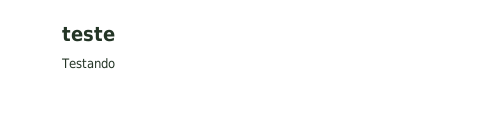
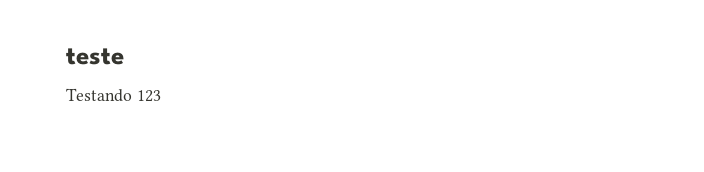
- Testando
+ Testando 123

